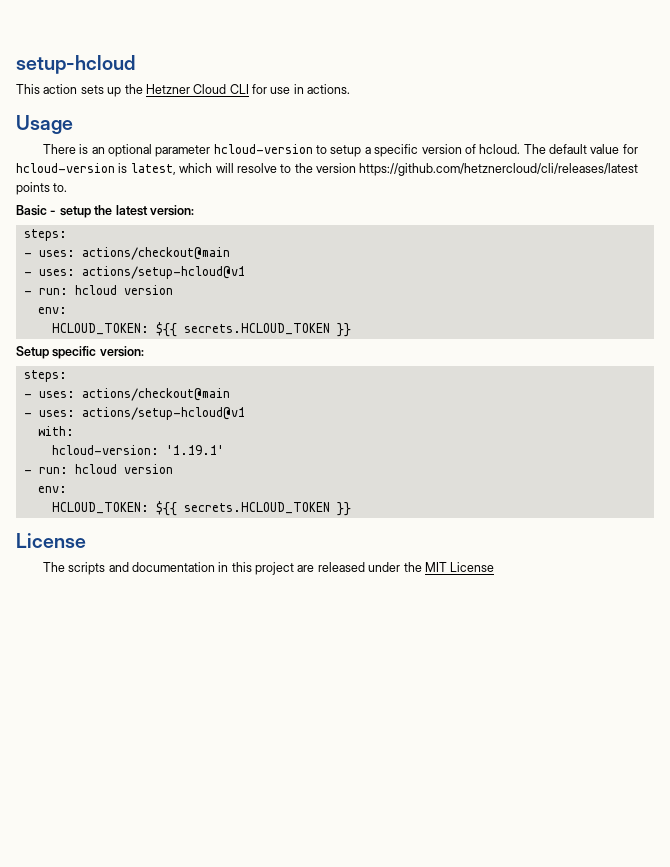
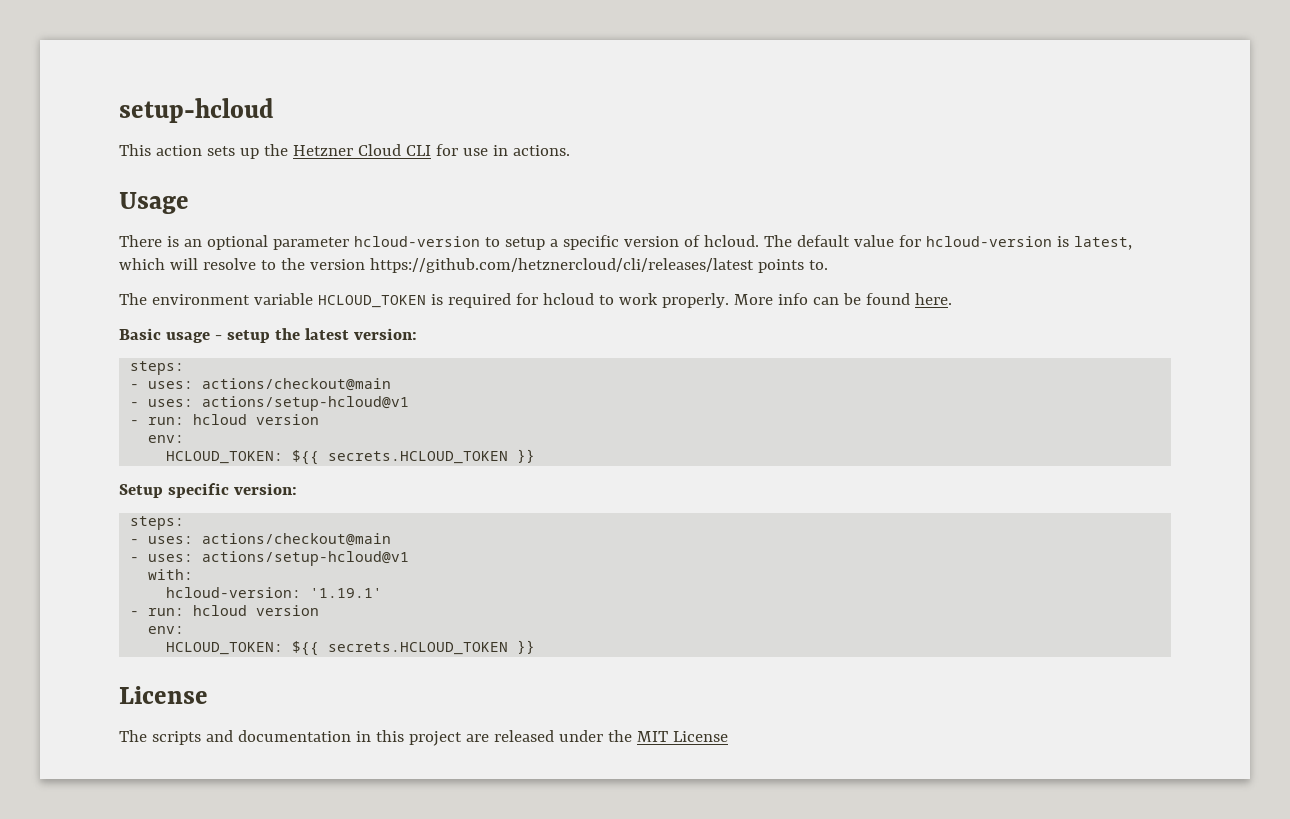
+ The environment variable HCLOUD_TOKEN is required for hcloud to work properly. More info can be found here.
- Basic - setup the latest version:
+ Basic usage - setup the latest version:

